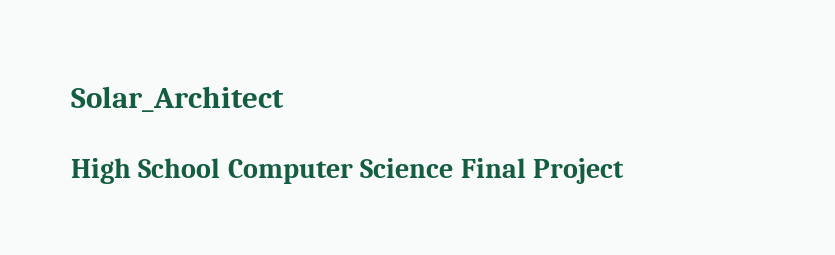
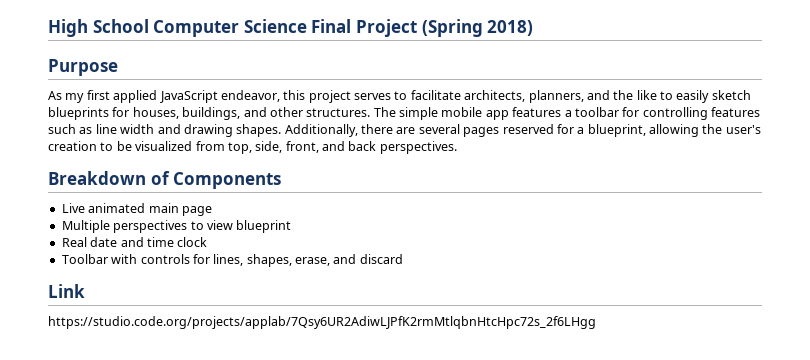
- Solar_Architect
- High School Computer Science Final Project
+ High School Computer Science Final Project (Spring 2018)
+ Purpose
+ As my first applied JavaScript endeavor, this project serves to facilitate architects, planners, and the like to easily sketch blueprints for houses, buildings, and other structures. The simple mobile app features a toolbar for controlling features such as line width and drawing shapes. Additionally, there are several pages reserved for a blueprint, allowing the user's creation to be visualized from top, side, front, and back perspectives.
+ Breakdown of Components
+ Live animated main page
+ Multiple perspectives to view blueprint
+ Real date and time clock
+ Toolbar with controls for lines, shapes, erase, and discard
+ Link
+ https://studio.code.org/projects/applab/7Qsy6UR2AdiwLJPfK2rmMtlqbnHtcHpc72s_2f6LHgg

